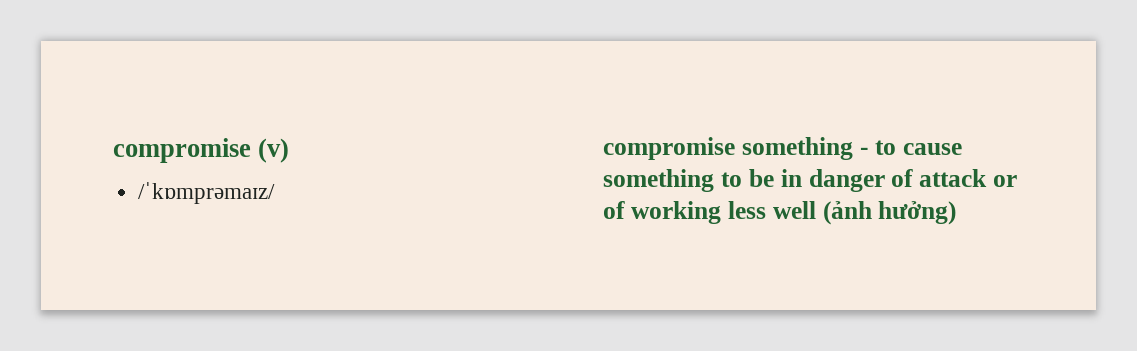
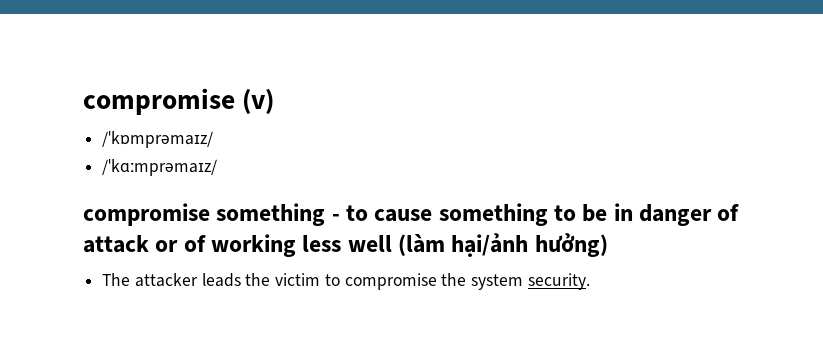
+ /ˈkɑːmprəmaɪz/
- compromise something - to cause something to be in danger of attack or of working less well (ảnh hưởng)
+ compromise something - to cause something to be in danger of attack or of working less well (làm hại/ảnh hưởng)
+ The attacker leads the victim to compromise the system security.

